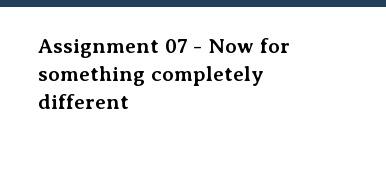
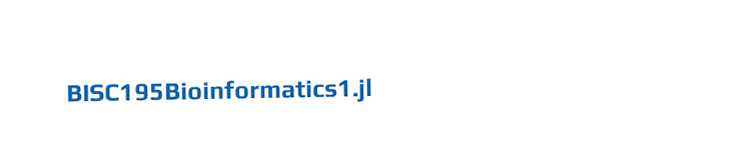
- Assignment 07 - Now for something completely different
+ BISC195Bioinformatics1.jl

